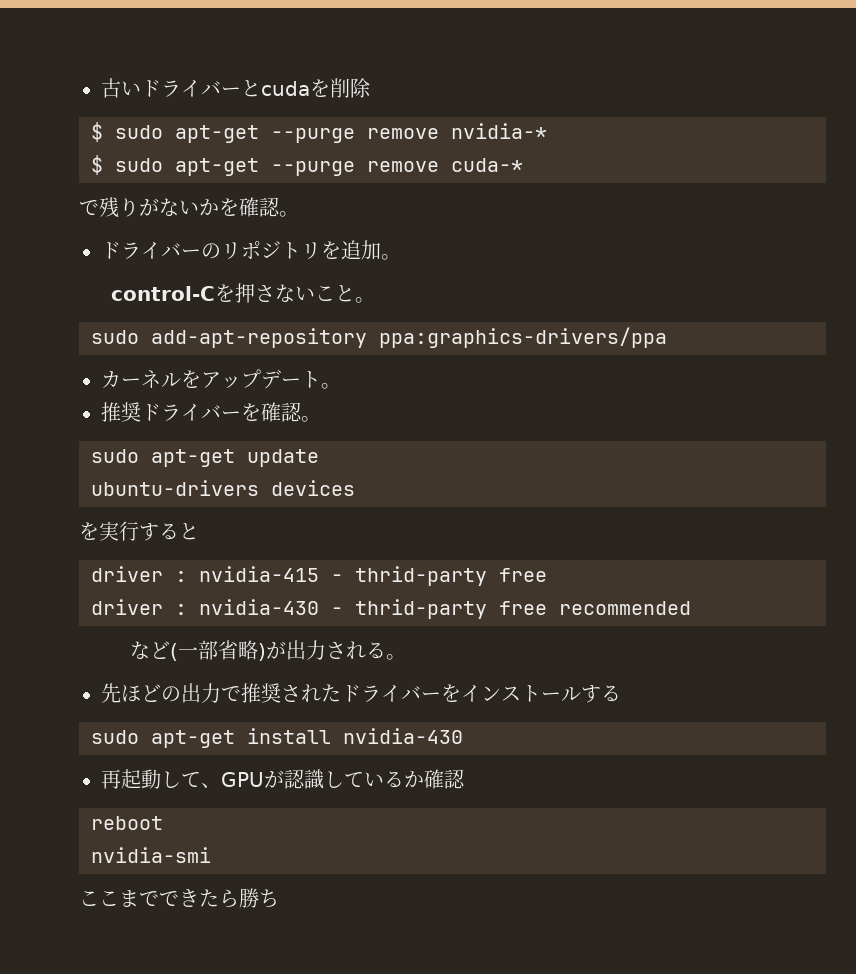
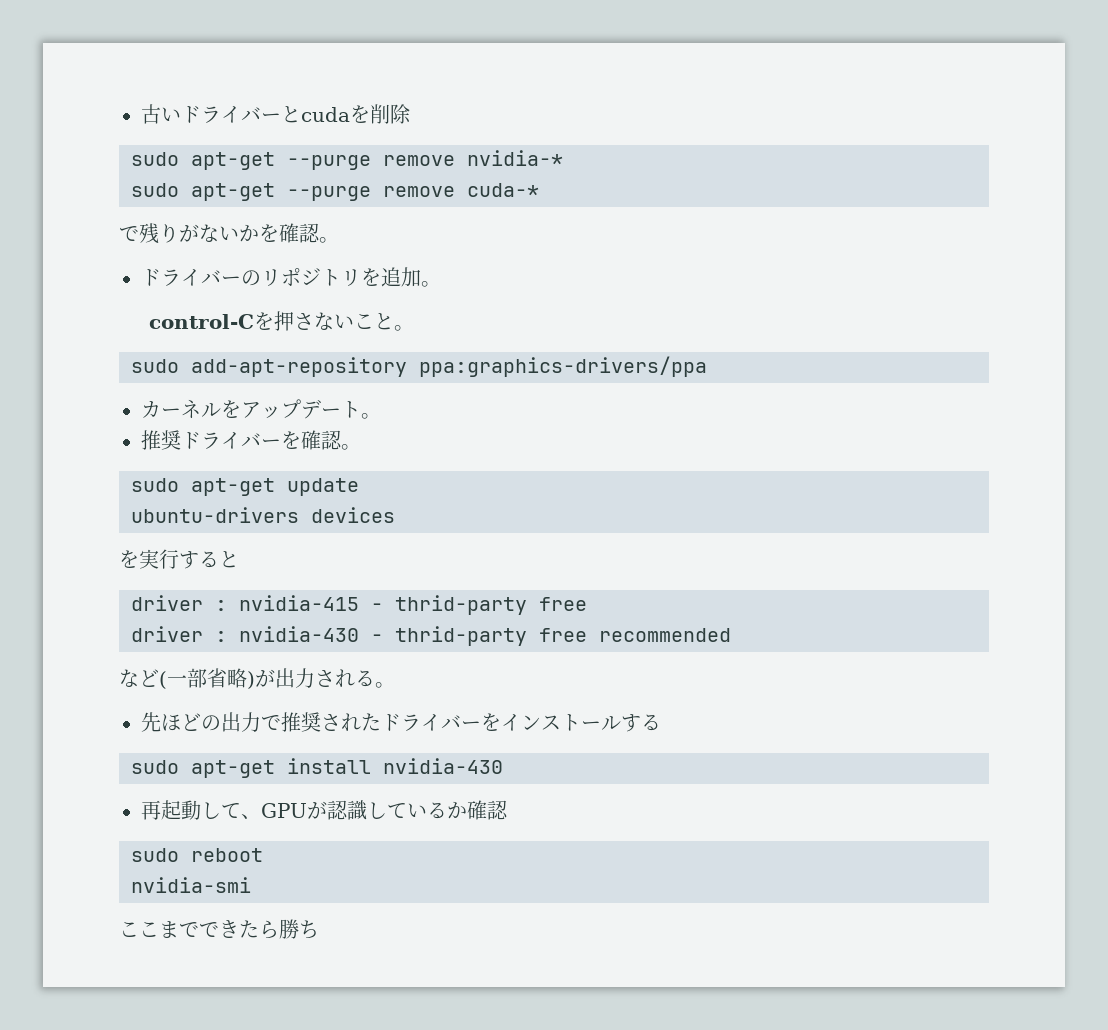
- $ sudo apt-get --purge remove nvidia-*
+ sudo apt-get --purge remove nvidia-*
- $ sudo apt-get --purge remove cuda-*
+ sudo apt-get --purge remove cuda-*
- reboot
+ sudo reboot

